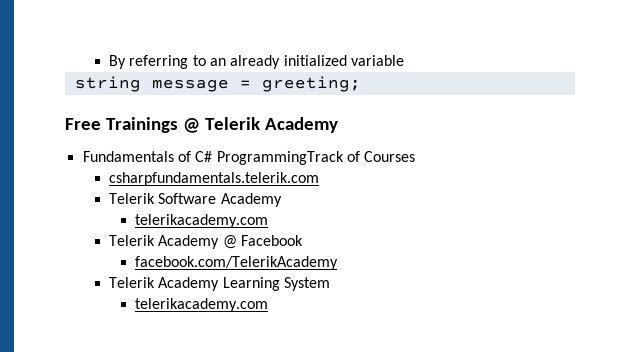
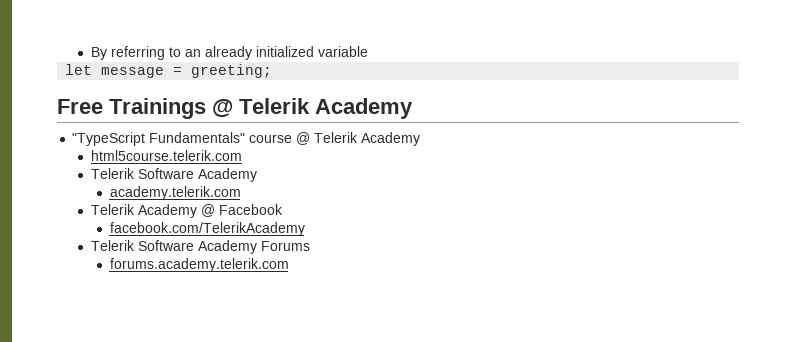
- string message = greeting;
+ let message = greeting;
- Fundamentals of C# ProgrammingTrack of Courses
- csharpfundamentals.telerik.com
+ "TypeScript Fundamentals" course @ Telerik Academy
+ html5course.telerik.com
  Telerik Software Academy
- telerikacademy.com
+ academy.telerik.com
- Telerik Academy Learning System
- telerikacademy.com
+ Telerik Software Academy Forums
+ forums.academy.telerik.com

